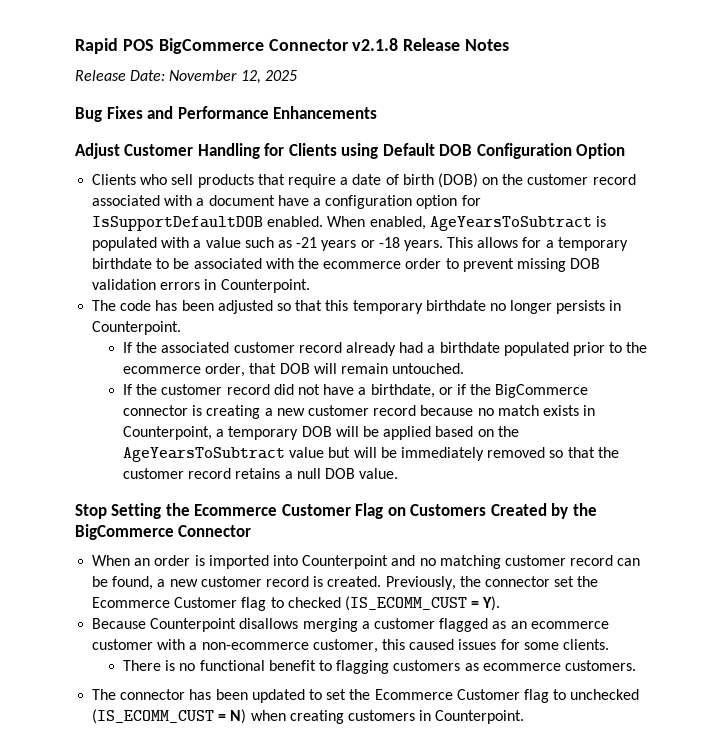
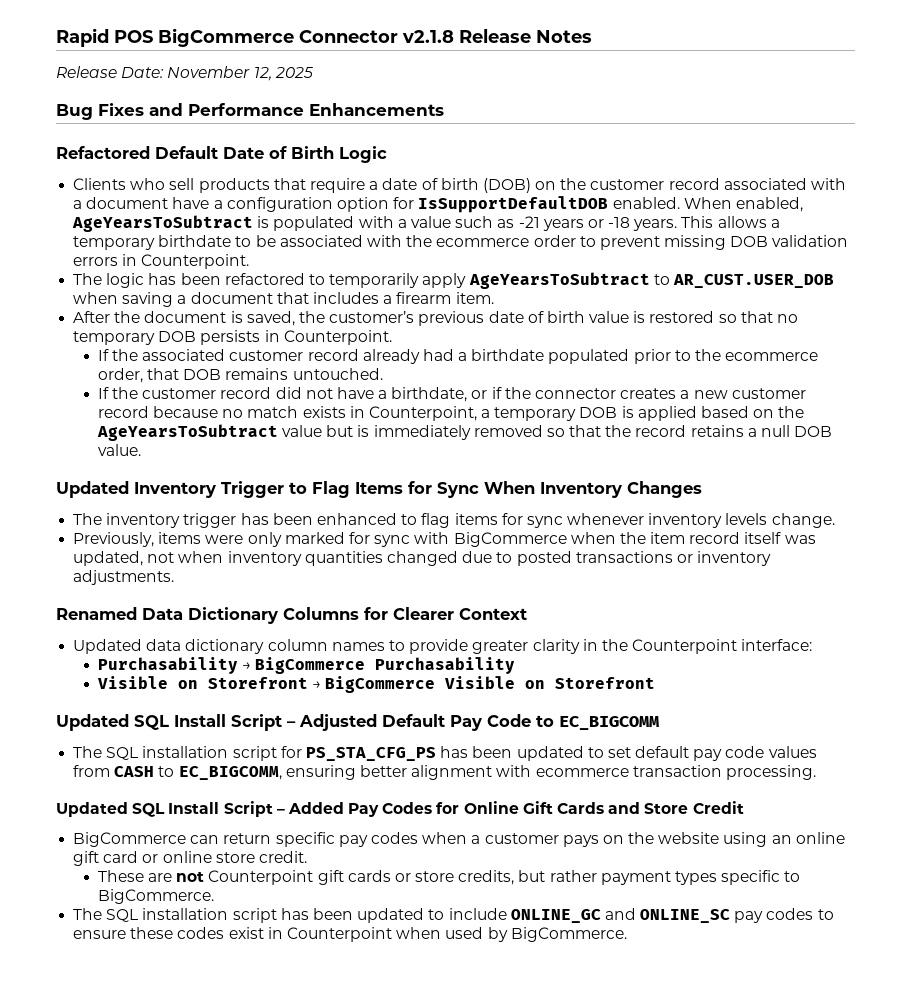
- Adjust Customer Handling for Clients using Default DOB Configuration Option
+ Refactored Default Date of Birth Logic
- This allows for a temporary birthdate to be associated with the ecommerce order to prevent missing DOB validation errors in Counterpoint.
+ This allows a temporary birthdate to be associated with the ecommerce order to prevent missing DOB validation errors in Counterpoint.
- The code has been adjusted so that this temporary birthdate no longer persists in Counterpoint.
+ The logic has been refactored to temporarily apply AgeYearsToSubtract to AR_CUST.USER_DOB when saving a document that includes a firearm item.
+ After the document is saved, the customer’s previous date of birth value is restored so that no temporary DOB persists in Counterpoint.
- If the associated customer record already had a birthdate populated prior to the ecommerce order, that DOB will remain untouched.
+ If the associated customer record already had a birthdate populated prior to the ecommerce order, that DOB remains untouched.
- If the customer record did not have a birthdate, or if the BigCommerce connector is creating a new customer record because no match exists in Counterpoint, a temporary DOB will be applied based on the AgeYearsToSubtract value but will be immediately removed so that the customer record retains a null DOB value.
+ If the customer record did not have a birthdate, or if the connector creates a new customer record because no match exists in Counterpoint, a temporary DOB is applied based on the AgeYearsToSubtract value but is immediately removed so that the record retains a null DOB value.
- Stop Setting the Ecommerce Customer Flag on Customers Created by the BigCommerce Connector
- When an order is imported into Counterpoint and no matching customer record can be found, a new customer record is created. Previously, the connector set the Ecommerce Customer flag to checked (IS_ECOMM_CUST = Y).
- Because Counterpoint disallows merging a customer flagged as an ecommerce customer with a non-ecommerce customer, this caused issues for some clients.
- There is no functional benefit to flagging customers as ecommerce customers.
- The connector has been updated to set the Ecommerce Customer flag to unchecked (IS_ECOMM_CUST = N) when creating customers in Counterpoint.
+ Updated Inventory Trigger to Flag Items for Sync When Inventory Changes
+ The inventory trigger has been enhanced to flag items for sync whenever inventory levels change.
+ Previously, items were only marked for sync with BigCommerce when the item record itself was updated, not when inventory quantities changed due to posted transactions or inventory adjustments.
+ Renamed Data Dictionary Columns for Clearer Context
+ Updated data dictionary column names to provide greater clarity in the Counterpoint interface:
+ Purchasability → BigCommerce Purchasability
+ Visible on Storefront → BigCommerce Visible on Storefront
+ Updated SQL Install Script – Adjusted Default Pay Code to EC_BIGCOMM
+ The SQL installation script for PS_STA_CFG_PS has been updated to set default pay code values from CASH to EC_BIGCOMM, ensuring better alignment with ecommerce transaction processing.
+ Updated SQL Install Script – Added Pay Codes for Online Gift Cards and Store Credit
+ BigCommerce can return specific pay codes when a customer pays on the website using an online gift card or online store credit.
+ These are not Counterpoint gift cards or store credits, but rather payment types specific to BigCommerce.
+ The SQL installation script has been updated to include ONLINE_GC and ONLINE_SC pay codes to ensure these codes exist in Counterpoint when used by BigCommerce.

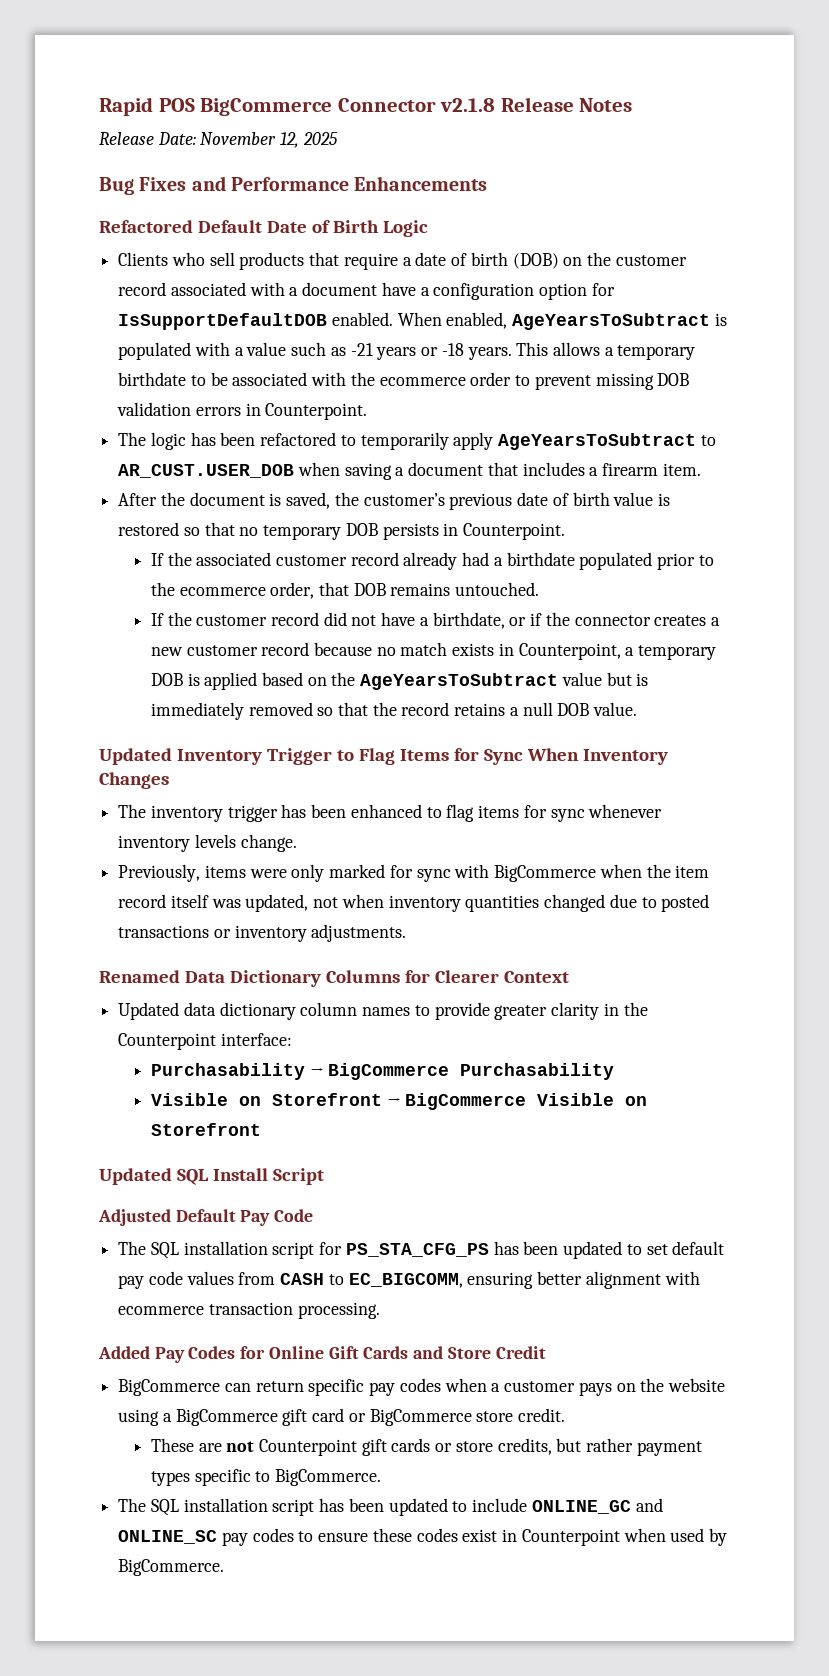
- Updated SQL Install Script – Adjusted Default Pay Code to EC_BIGCOMM
+ Updated SQL Install Script
+ Adjusted Default Pay Code
- Updated SQL Install Script – Added Pay Codes for Online Gift Cards and Store Credit
+ Added Pay Codes for Online Gift Cards and Store Credit
- BigCommerce can return specific pay codes when a customer pays on the website using an online gift card or online store credit.
+ BigCommerce can return specific pay codes when a customer pays on the website using a BigCommerce gift card or BigCommerce store credit.

